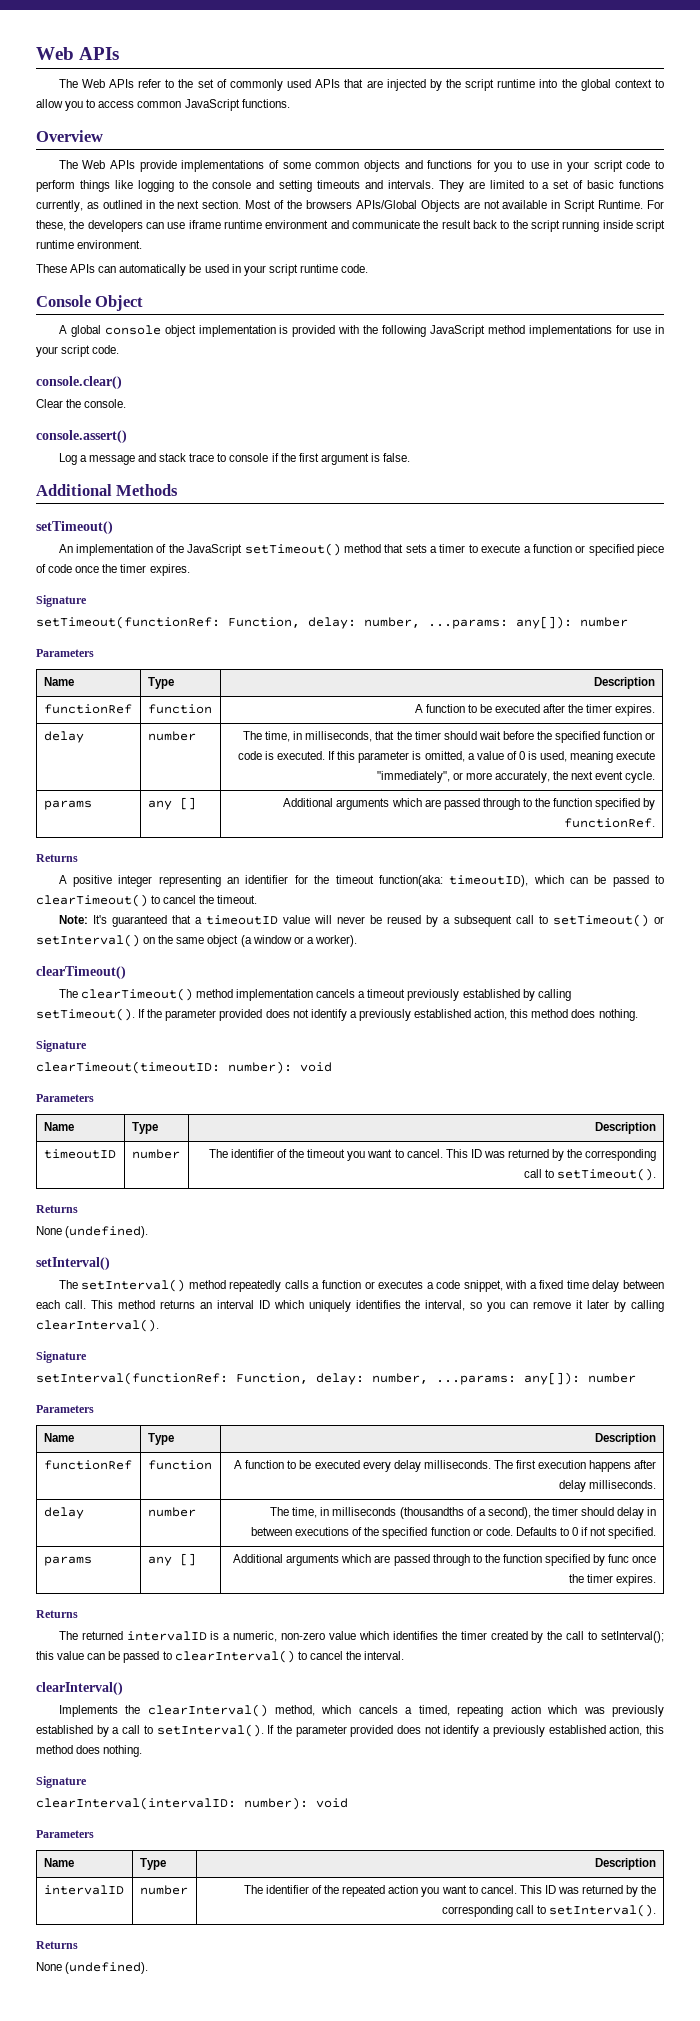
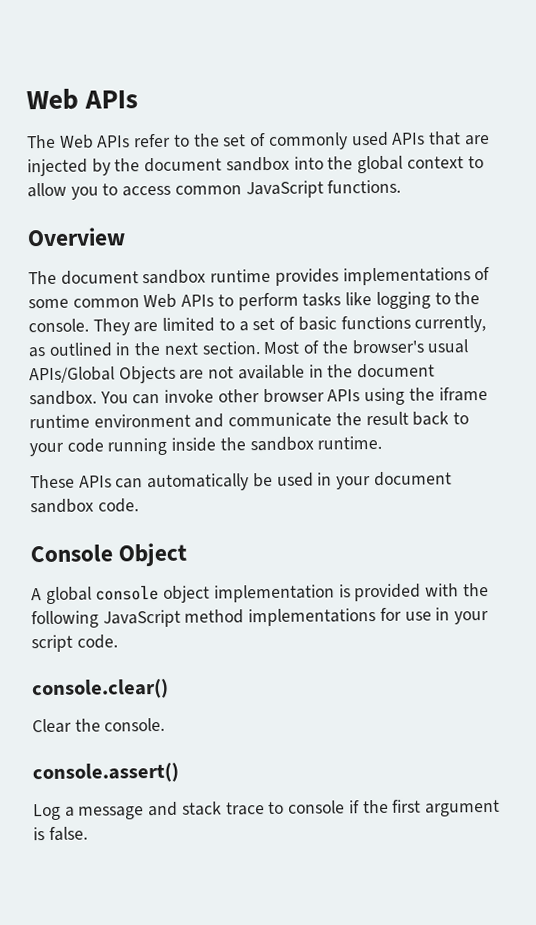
- The Web APIs refer to the set of commonly used APIs that are injected by the script runtime into the global context to allow you to access common JavaScript functions.
+ The Web APIs refer to the set of commonly used APIs that are injected by the document sandbox into the global context to allow you to access common JavaScript functions.
- The Web APIs provide implementations of some common objects and functions for you to use in your script code to perform things like logging to the console and setting timeouts and intervals.
+ The document sandbox runtime provides implementations of some common Web APIs to perform tasks like logging to the console.
- Most of the browsers APIs/Global Objects are not available in Script Runtime. For these, the developers can use iframe runtime environment and communicate the result back to the script running inside script runtime environment.
+ Most of the browser's usual APIs/Global Objects are not available in the document sandbox. You can invoke other browser APIs using the iframe runtime environment and communicate the result back to your code running inside the sandbox runtime.
- These APIs can automatically be used in your script runtime code.
+ These APIs can automatically be used in your document sandbox code.
- Additional Methods
- setTimeout()
- An implementation of the JavaScript setTimeout() method that sets a timer to execute a function or specified piece of code once the timer expires.
- Signature
- setTimeout(functionRef: Function, delay: number, ...params: any[]): number
- Parameters
- Name | Type | Description
- functionRef | function | A function to be executed after the timer expires.
- delay | number | The time, in milliseconds, that the timer should wait before the specified function or code is executed. If this parameter is omitted, a value of 0 is used, meaning execute "immediately", or more accurately, the next event cycle.
- params | any [] | Additional arguments which are passed through to the function specified by functionRef.
- Returns
- A positive integer representing an identifier for the timeout function(aka: timeoutID), which can be passed to clearTimeout() to cancel the timeout.
- Note: It's guaranteed that a timeoutID value will never be reused by a subsequent call to setTimeout() or setInterval() on the same object (a window or a worker).
- clearTimeout()
- The clearTimeout() method implementation cancels a timeout previously established by calling setTimeout(). If the parameter provided does not identify a previously established action, this method does nothing.
- Signature
- clearTimeout(timeoutID: number): void
- Parameters
- Name | Type | Description
- timeoutID | number | The identifier of the timeout you want to cancel. This ID was returned by the corresponding call to setTimeout().
- Returns
- None (undefined).
- setInterval()
- The setInterval() method repeatedly calls a function or executes a code snippet, with a fixed time delay between each call. This method returns an interval ID which uniquely identifies the interval, so you can remove it later by calling clearInterval().
- Signature
- setInterval(functionRef: Function, delay: number, ...params: any[]): number
- Parameters
- Name | Type | Description
- functionRef | function | A function to be executed every delay milliseconds. The first execution happens after delay milliseconds.
- delay | number | The time, in milliseconds (thousandths of a second), the timer should delay in between executions of the specified function or code. Defaults to 0 if not specified.
- params | any [] | Additional arguments which are passed through to the function specified by func once the timer expires.
- Returns
- The returned intervalID is a numeric, non-zero value which identifies the timer created by the call to setInterval(); this value can be passed to clearInterval() to cancel the interval.
- clearInterval()
- Implements the clearInterval() method, which cancels a timed, repeating action which was previously established by a call to setInterval(). If the parameter provided does not identify a previously established action, this method does nothing.
- Signature
- clearInterval(intervalID: number): void
- Parameters
- Name | Type | Description
- intervalID | number | The identifier of the repeated action you want to cancel. This ID was returned by the corresponding call to setInterval().
- Returns
- None (undefined).

